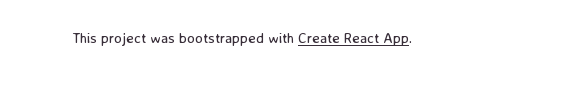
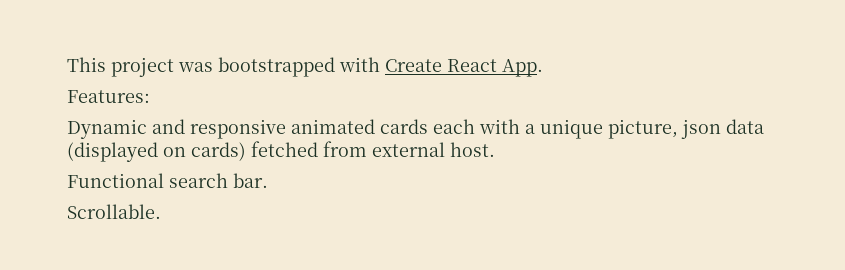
+ Features:
+ Dynamic and responsive animated cards each with a unique picture, json data (displayed on cards) fetched from external host.
+ Functional search bar.
+ Scrollable.

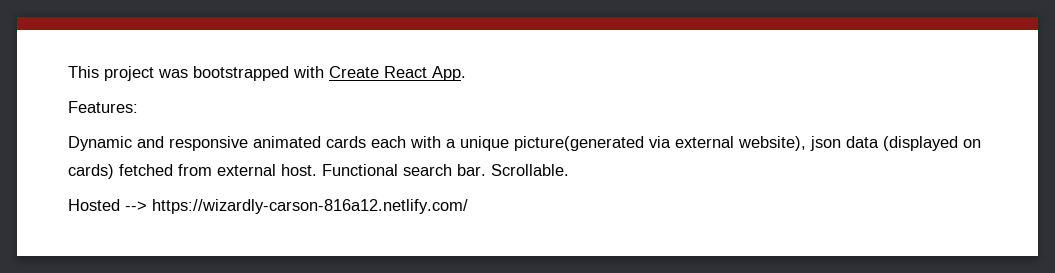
- Dynamic and responsive animated cards each with a unique picture, json data (displayed on cards) fetched from external host.
- Functional search bar.
- Scrollable.
+ Dynamic and responsive animated cards each with a unique picture(generated via external website), json data (displayed on cards) fetched from external host. Functional search bar. Scrollable.
+ Hosted --> https://wizardly-carson-816a12.netlify.com/

